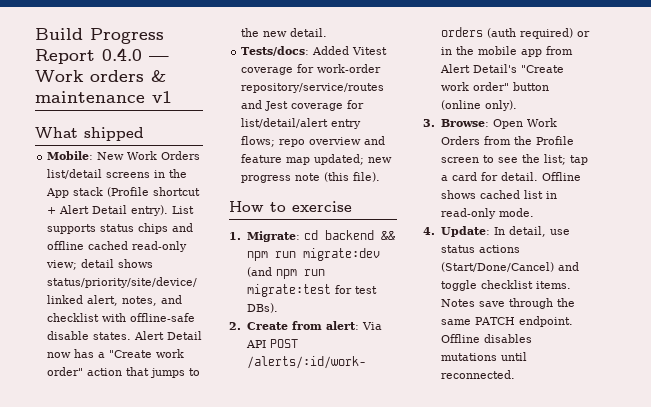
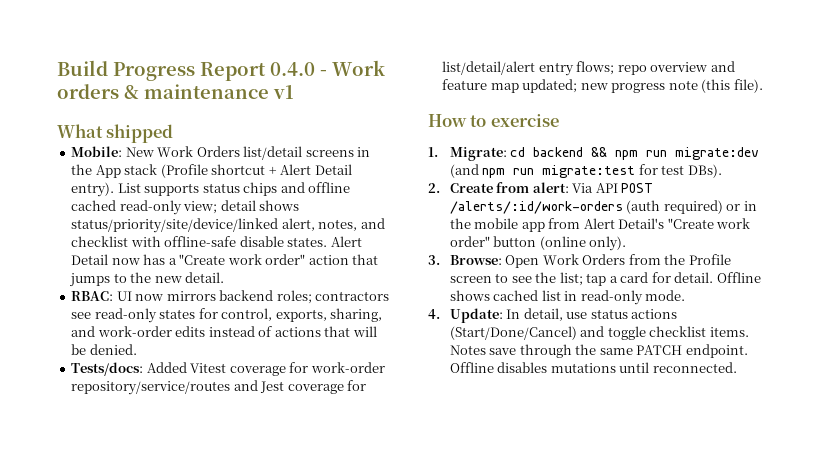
- Build Progress Report 0.4.0 — Work orders & maintenance v1
+ Build Progress Report 0.4.0 - Work orders & maintenance v1
+ RBAC: UI now mirrors backend roles; contractors see read-only states for control, exports, sharing, and work-order edits instead of actions that will be denied.

